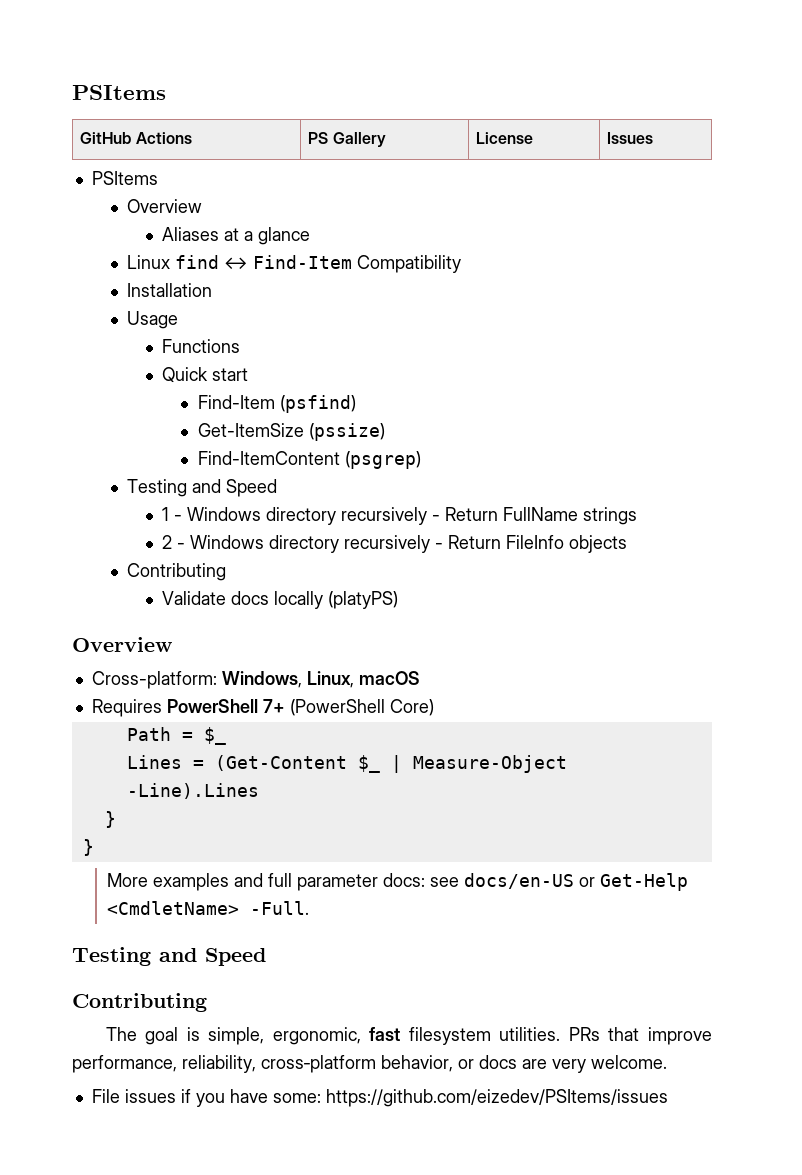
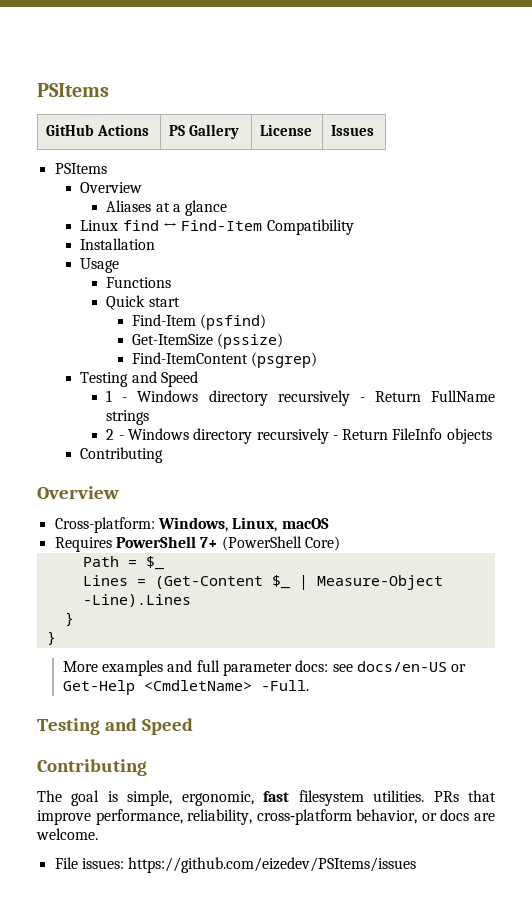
- Validate docs locally (platyPS)
- PRs that improve performance, reliability, cross‑platform behavior, or docs are very welcome.
+ PRs that improve performance, reliability, cross‑platform behavior, or docs are welcome.
- File issues if you have some: https://github.com/eizedev/PSItems/issues
+ File issues: https://github.com/eizedev/PSItems/issues

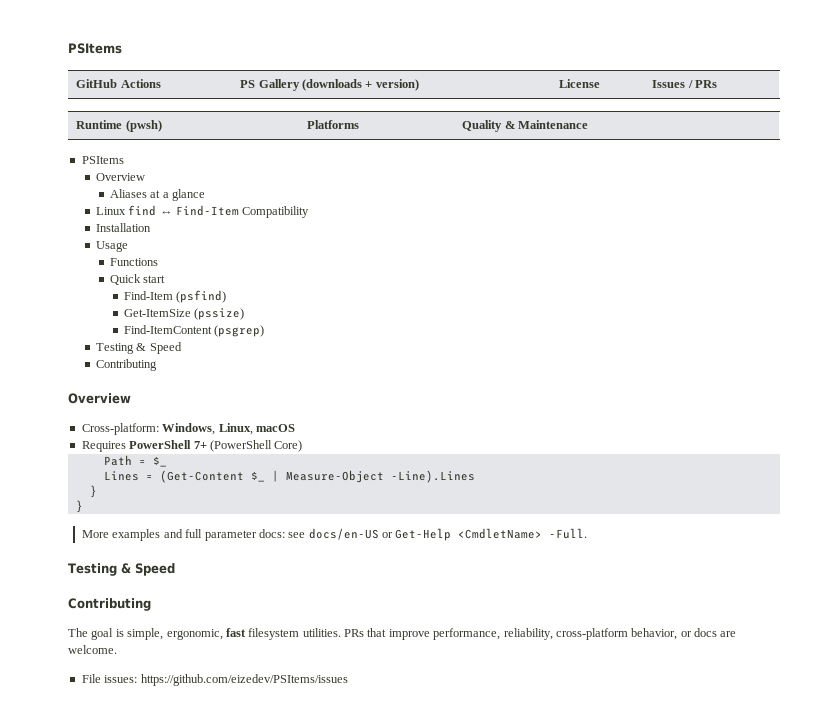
- GitHub Actions | PS Gallery | License | Issues
+ GitHub Actions | PS Gallery (downloads + version) | License | Issues / PRs
+ Runtime (pwsh) | Platforms | Quality & Maintenance
  Find-ItemContent (psgrep)
- Testing and Speed
- 1 - Windows directory recursively - Return FullName strings
- 2 - Windows directory recursively - Return FileInfo objects
+ Testing & Speed
  More examples and full parameter docs: see docs/en-US or Get-Help <CmdletName> -Full.
- Testing and Speed
+ Testing & Speed

